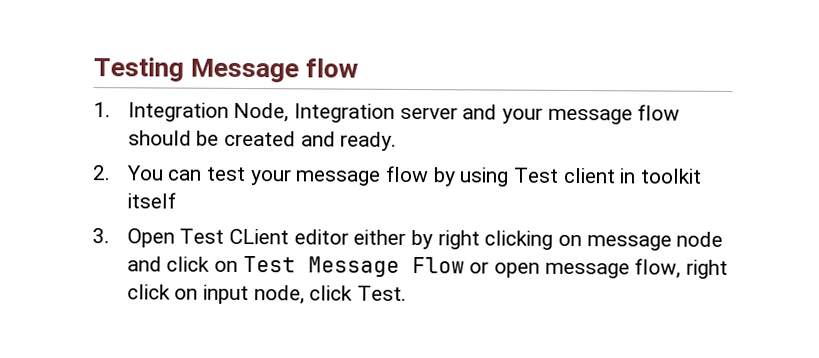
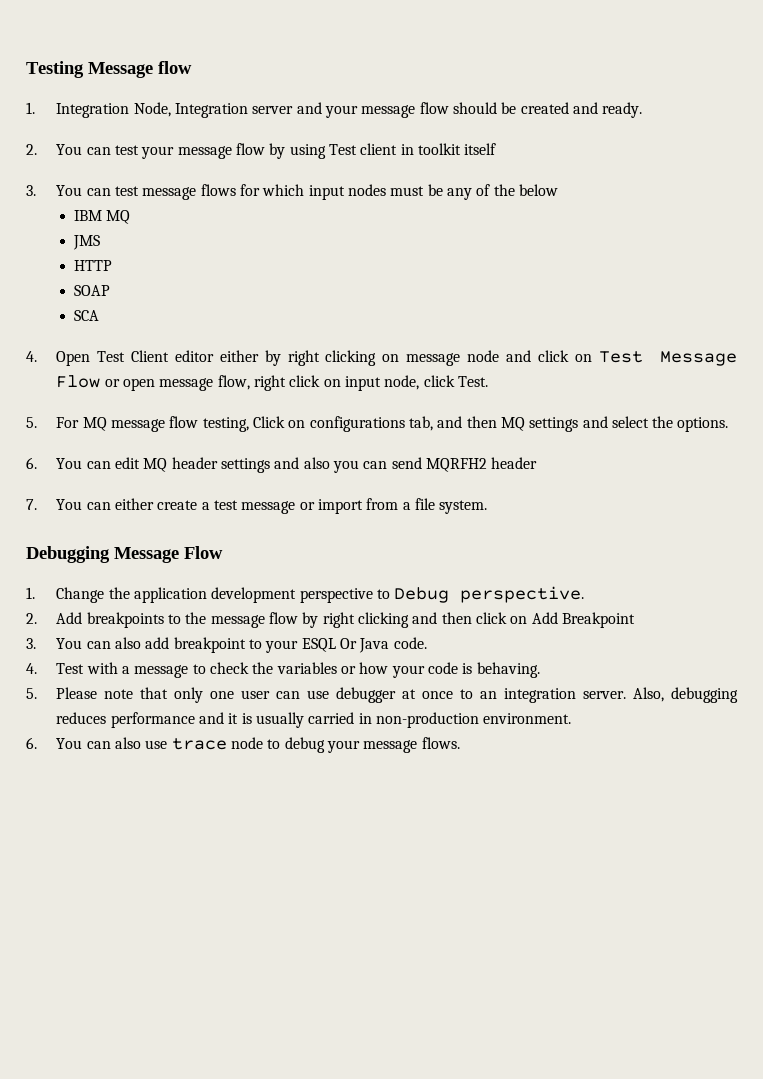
- 3. Open Test CLient editor either by right clicking on message node and click on Test Message Flow or open message flow, right click on input node, click Test.
+ 3. You can test message flows for which input nodes must be any of the below
+ IBM MQ
+ JMS
+ HTTP
+ SOAP
+ SCA
+ 4. Open Test Client editor either by right clicking on message node and click on Test Message Flow or open message flow, right click on input node, click Test.
+ 5. For MQ message flow testing, Click on configurations tab, and then MQ settings and select the options.
+ 6. You can edit MQ header settings and also you can send MQRFH2 header
+ 7. You can either create a test message or import from a file system.
+ Debugging Message Flow
+ 1. Change the application development perspective to Debug perspective.
+ 2. Add breakpoints to the message flow by right clicking and then click on Add Breakpoint
+ 3. You can also add breakpoint to your ESQL Or Java code.
+ 4. Test with a message to check the variables or how your code is behaving.
+ 5. Please note that only one user can use debugger at once to an integration server. Also, debugging reduces performance and it is usually carried in non-production environment.
+ 6. You can also use trace node to debug your message flows.

